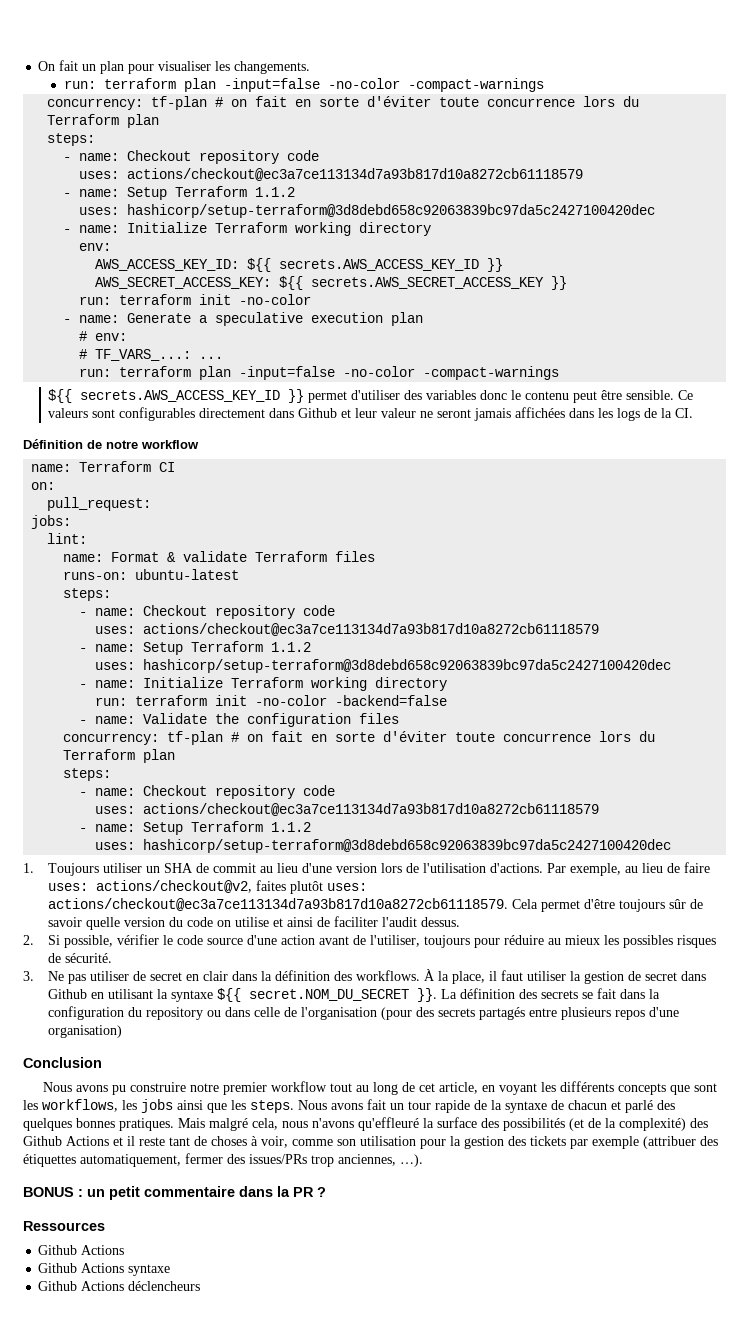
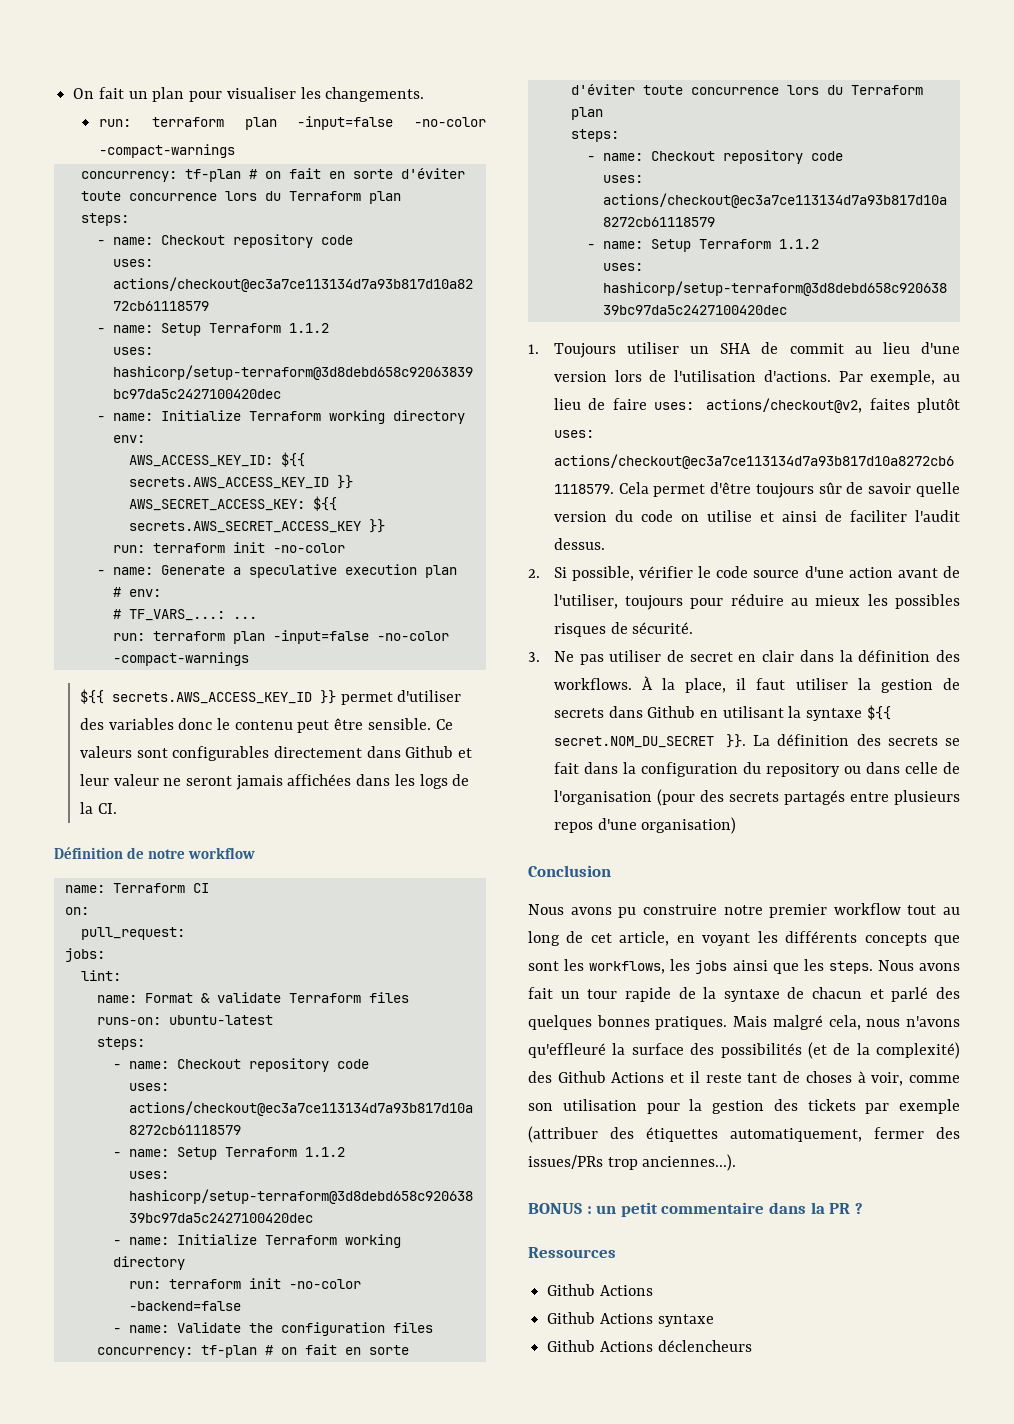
- À la place, il faut utiliser la gestion de secret dans Github en utilisant la syntaxe ${{ secret.NOM_DU_SECRET }}.
+ À la place, il faut utiliser la gestion de secrets dans Github en utilisant la syntaxe ${{ secret.NOM_DU_SECRET }}.
- Mais malgré cela, nous n'avons qu'effleuré la surface des possibilités (et de la complexité) des Github Actions et il reste tant de choses à voir, comme son utilisation pour la gestion des tickets par exemple (attribuer des étiquettes automatiquement, fermer des issues/PRs trop anciennes, …).
+ Mais malgré cela, nous n'avons qu'effleuré la surface des possibilités (et de la complexité) des Github Actions et il reste tant de choses à voir, comme son utilisation pour la gestion des tickets par exemple (attribuer des étiquettes automatiquement, fermer des issues/PRs trop anciennes...).

